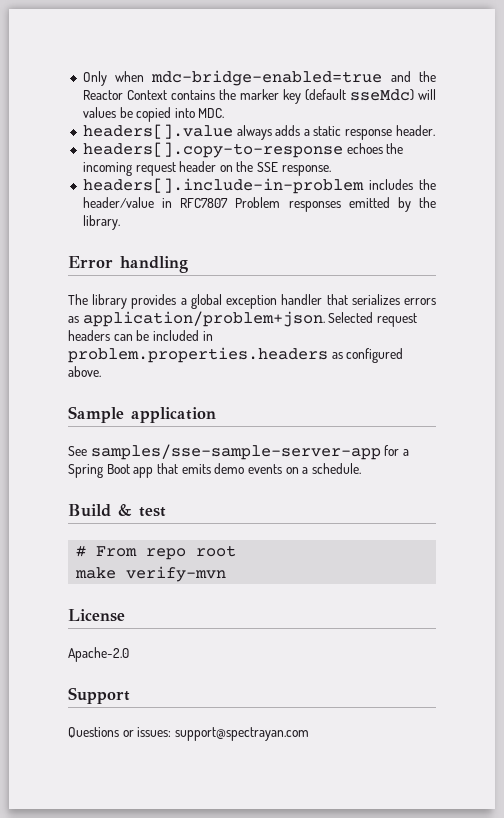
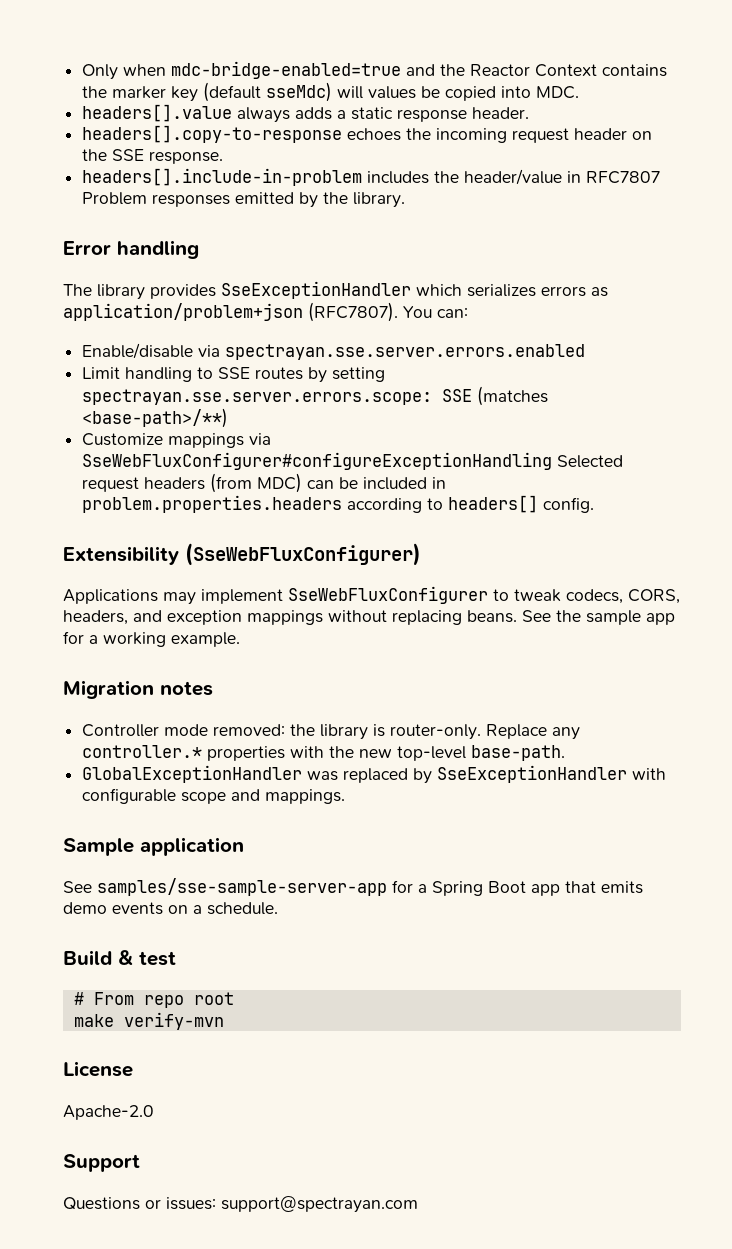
- The library provides a global exception handler that serializes errors as application/problem+json. Selected request headers can be included in problem.properties.headers as configured above.
+ The library provides SseExceptionHandler which serializes errors as application/problem+json (RFC7807). You can:
+ Enable/disable via spectrayan.sse.server.errors.enabled
+ Limit handling to SSE routes by setting spectrayan.sse.server.errors.scope: SSE (matches <base-path>/**)
+ Customize mappings via SseWebFluxConfigurer#configureExceptionHandling Selected request headers (from MDC) can be included in problem.properties.headers according to headers[] config.
+ Extensibility (SseWebFluxConfigurer)
+ Applications may implement SseWebFluxConfigurer to tweak codecs, CORS, headers, and exception mappings without replacing beans. See the sample app for a working example.
+ Migration notes
+ Controller mode removed: the library is router-only. Replace any controller.* properties with the new top-level base-path.
+ GlobalExceptionHandler was replaced by SseExceptionHandler with configurable scope and mappings.

